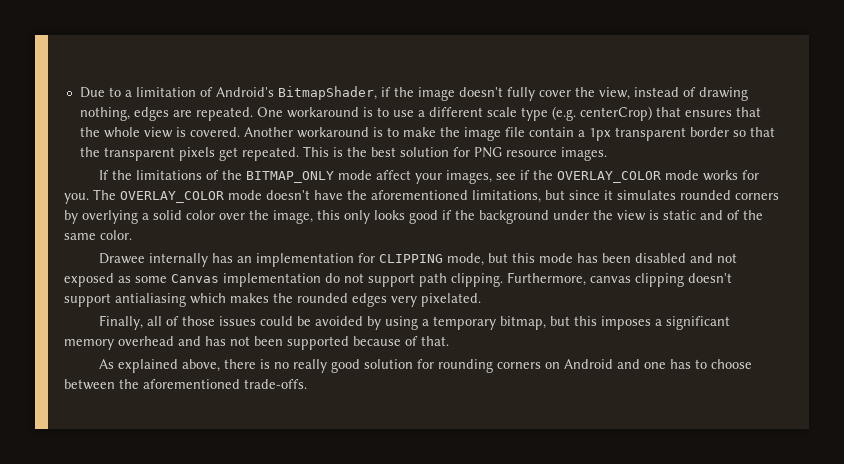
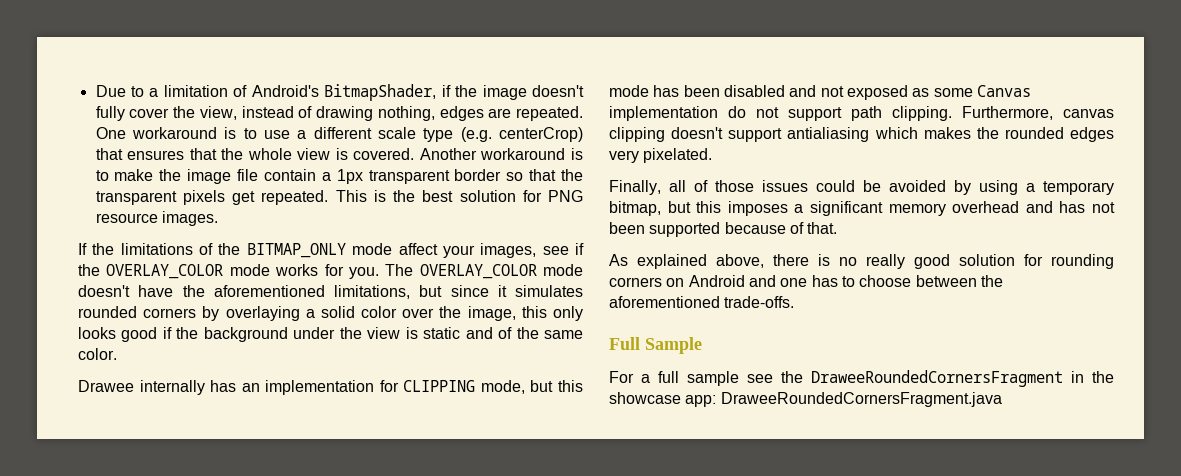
- The OVERLAY_COLOR mode doesn't have the aforementioned limitations, but since it simulates rounded corners by overlying a solid color over the image, this only looks good if the background under the view is static and of the same color.
+ The OVERLAY_COLOR mode doesn't have the aforementioned limitations, but since it simulates rounded corners by overlaying a solid color over the image, this only looks good if the background under the view is static and of the same color.
+ Full Sample
+ For a full sample see the DraweeRoundedCornersFragment in the showcase app: DraweeRoundedCornersFragment.java

